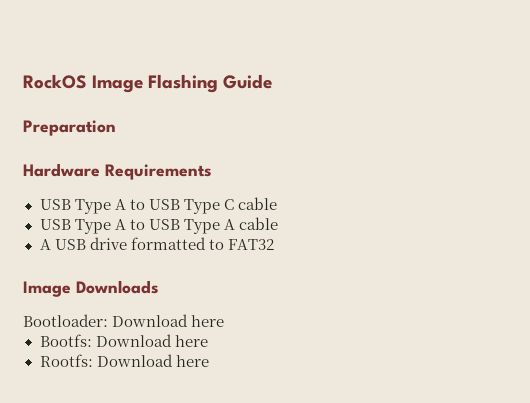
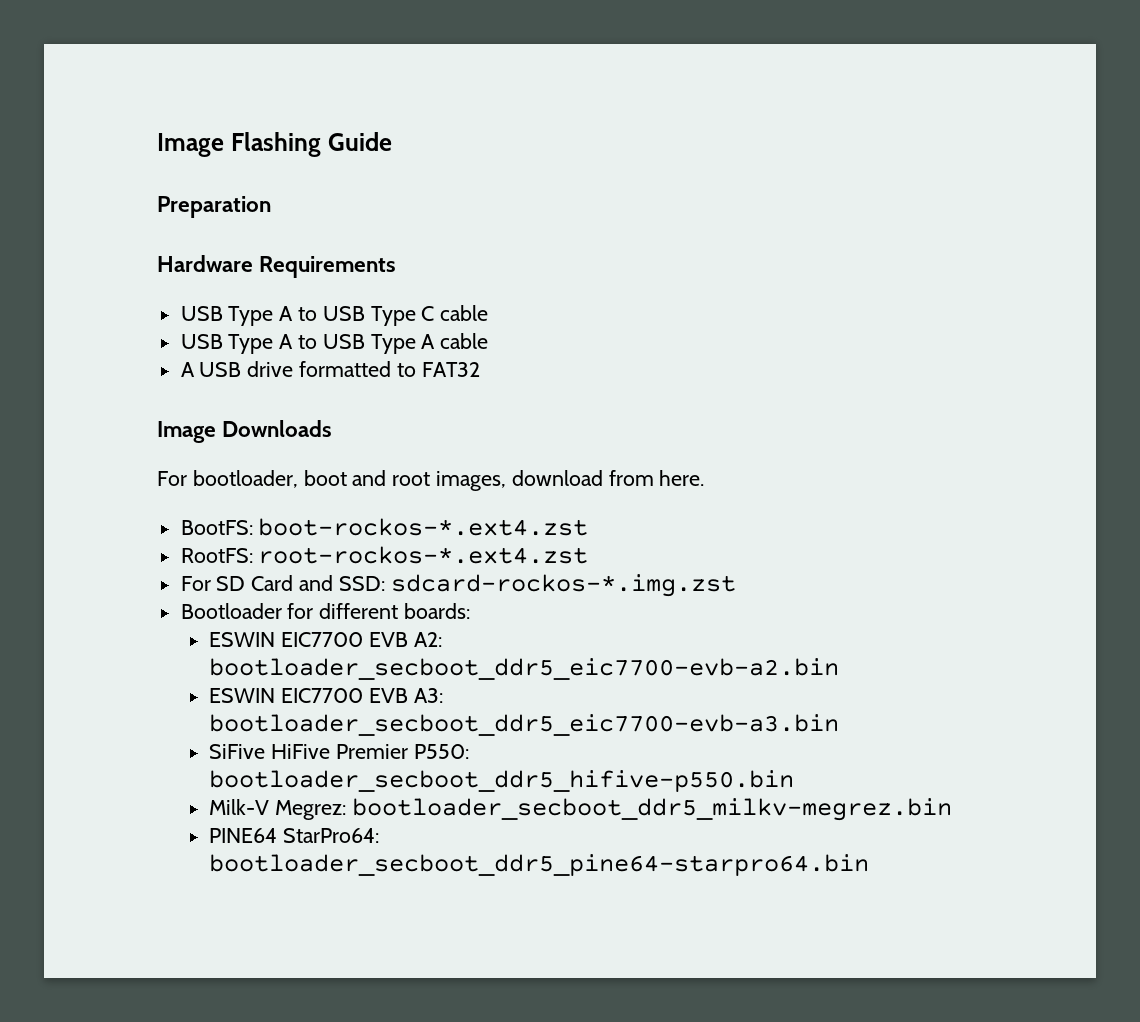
- RockOS Image Flashing Guide
+ Image Flashing Guide
- Bootloader: Download here
- Bootfs: Download here
- Rootfs: Download here
+ For bootloader, boot and root images, download from here.
+ BootFS: boot-rockos-*.ext4.zst
+ RootFS: root-rockos-*.ext4.zst
+ For SD Card and SSD: sdcard-rockos-*.img.zst
+ Bootloader for different boards:
+ ESWIN EIC7700 EVB A2: bootloader_secboot_ddr5_eic7700-evb-a2.bin
+ ESWIN EIC7700 EVB A3: bootloader_secboot_ddr5_eic7700-evb-a3.bin
+ SiFive HiFive Premier P550: bootloader_secboot_ddr5_hifive-p550.bin
+ Milk-V Megrez: bootloader_secboot_ddr5_milkv-megrez.bin
+ PINE64 StarPro64: bootloader_secboot_ddr5_pine64-starpro64.bin

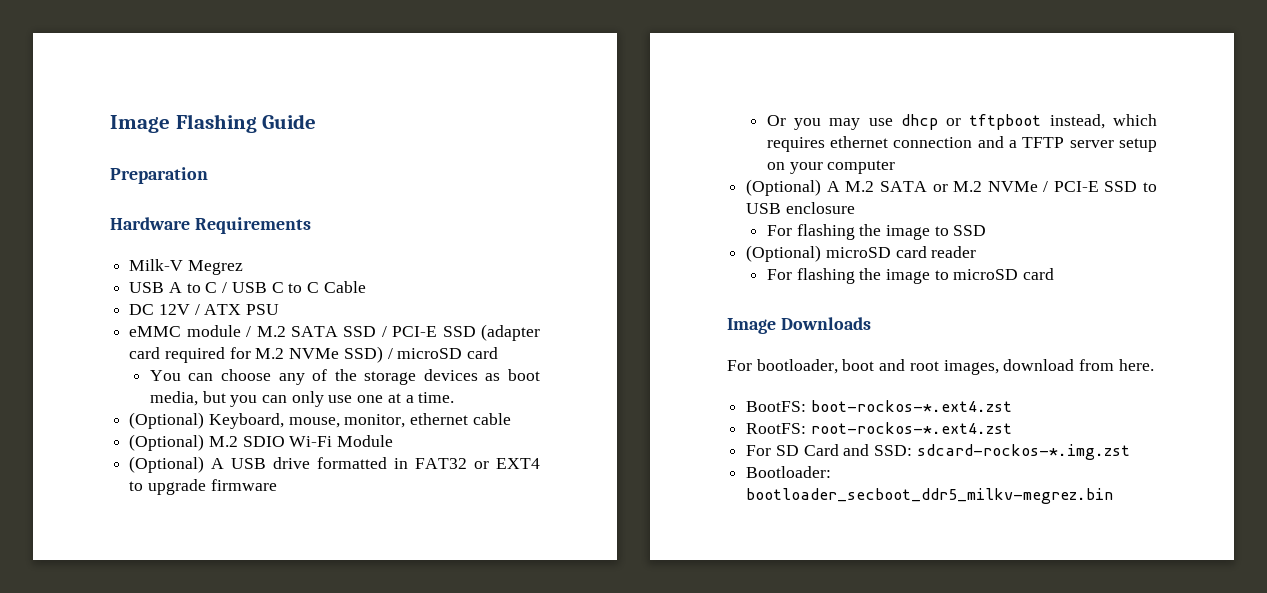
- USB Type A to USB Type C cable
- USB Type A to USB Type A cable
- A USB drive formatted to FAT32
+ Milk-V Megrez
+ USB A to C / USB C to C Cable
+ DC 12V / ATX PSU
+ eMMC module / M.2 SATA SSD / PCI-E SSD (adapter card required for M.2 NVMe SSD) / microSD card
+ You can choose any of the storage devices as boot media, but you can only use one at a time.
+ (Optional) Keyboard, mouse, monitor, ethernet cable
+ (Optional) M.2 SDIO Wi-Fi Module
+ (Optional) A USB drive formatted in FAT32 or EXT4 to upgrade firmware
+ Or you may use dhcp or tftpboot instead, which requires ethernet connection and a TFTP server setup on your computer
+ (Optional) A M.2 SATA or M.2 NVMe / PCI-E SSD to USB enclosure
+ For flashing the image to SSD
+ (Optional) microSD card reader
+ For flashing the image to microSD card
- Bootloader for different boards:
- ESWIN EIC7700 EVB A2: bootloader_secboot_ddr5_eic7700-evb-a2.bin
- ESWIN EIC7700 EVB A3: bootloader_secboot_ddr5_eic7700-evb-a3.bin
- SiFive HiFive Premier P550: bootloader_secboot_ddr5_hifive-p550.bin
- Milk-V Megrez: bootloader_secboot_ddr5_milkv-megrez.bin
- PINE64 StarPro64: bootloader_secboot_ddr5_pine64-starpro64.bin
+ Bootloader: bootloader_secboot_ddr5_milkv-megrez.bin

